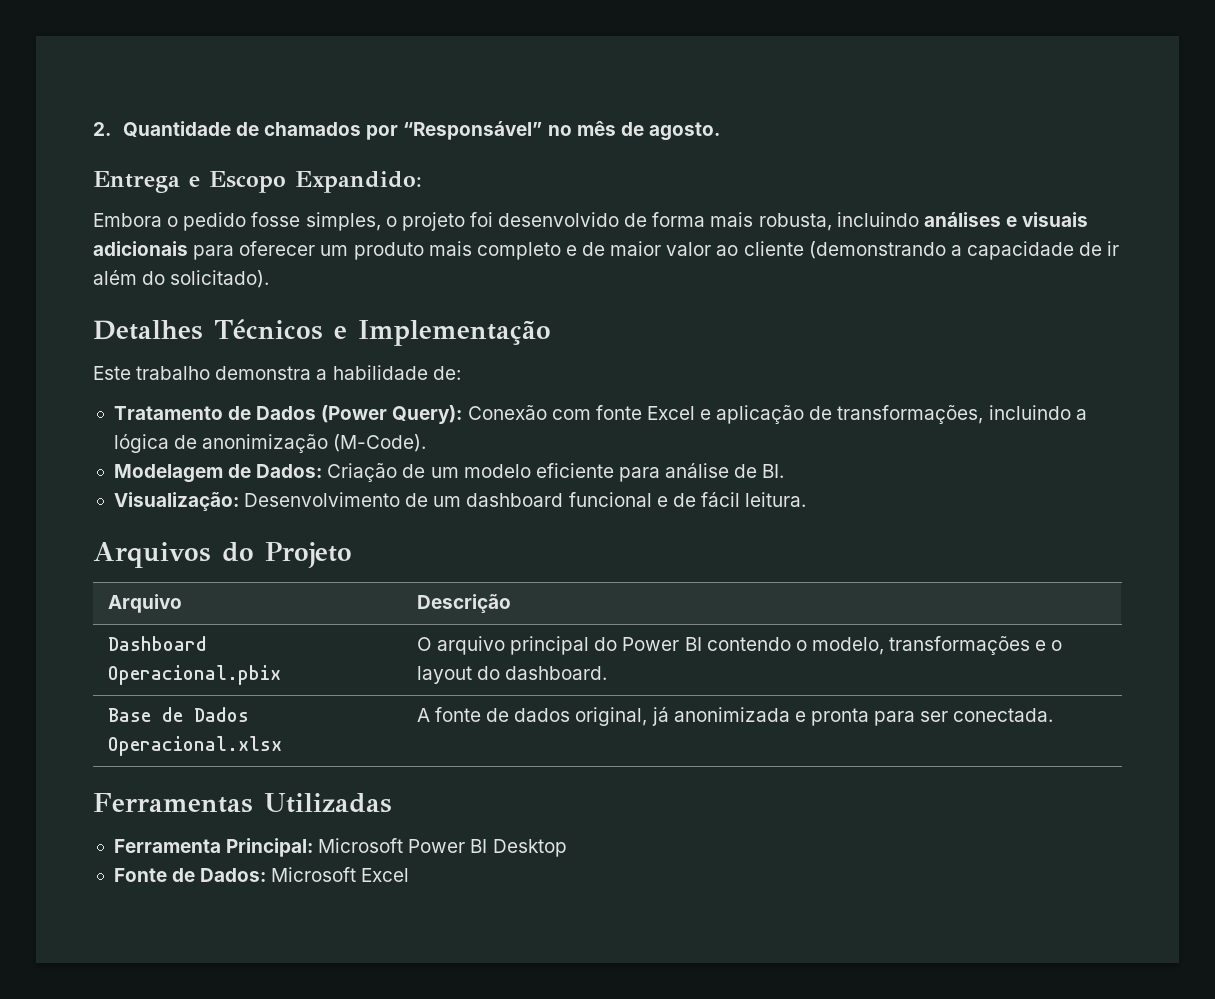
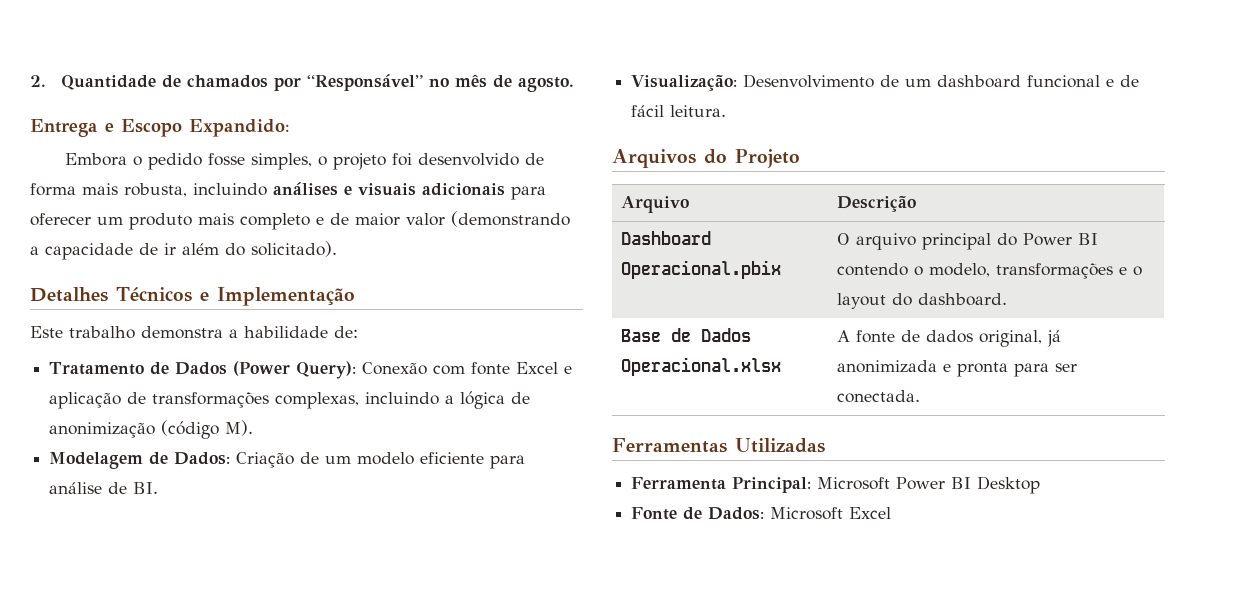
- Embora o pedido fosse simples, o projeto foi desenvolvido de forma mais robusta, incluindo análises e visuais adicionais para oferecer um produto mais completo e de maior valor ao cliente (demonstrando a capacidade de ir além do solicitado).
+ Embora o pedido fosse simples, o projeto foi desenvolvido de forma mais robusta, incluindo análises e visuais adicionais para oferecer um produto mais completo e de maior valor (demonstrando a capacidade de ir além do solicitado).
- Tratamento de Dados (Power Query): Conexão com fonte Excel e aplicação de transformações, incluindo a lógica de anonimização (M-Code).
+ Tratamento de Dados (Power Query): Conexão com fonte Excel e aplicação de transformações complexas, incluindo a lógica de anonimização (código M).

